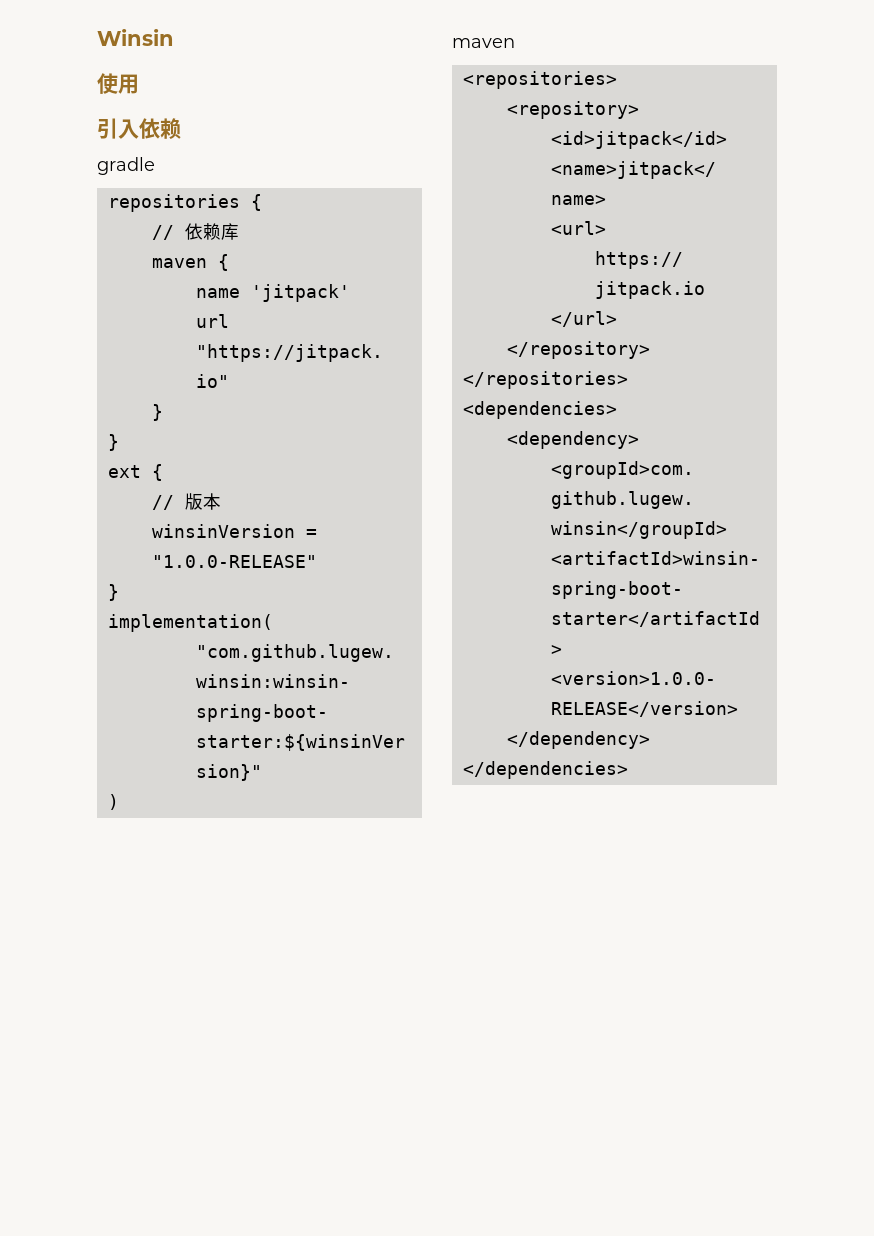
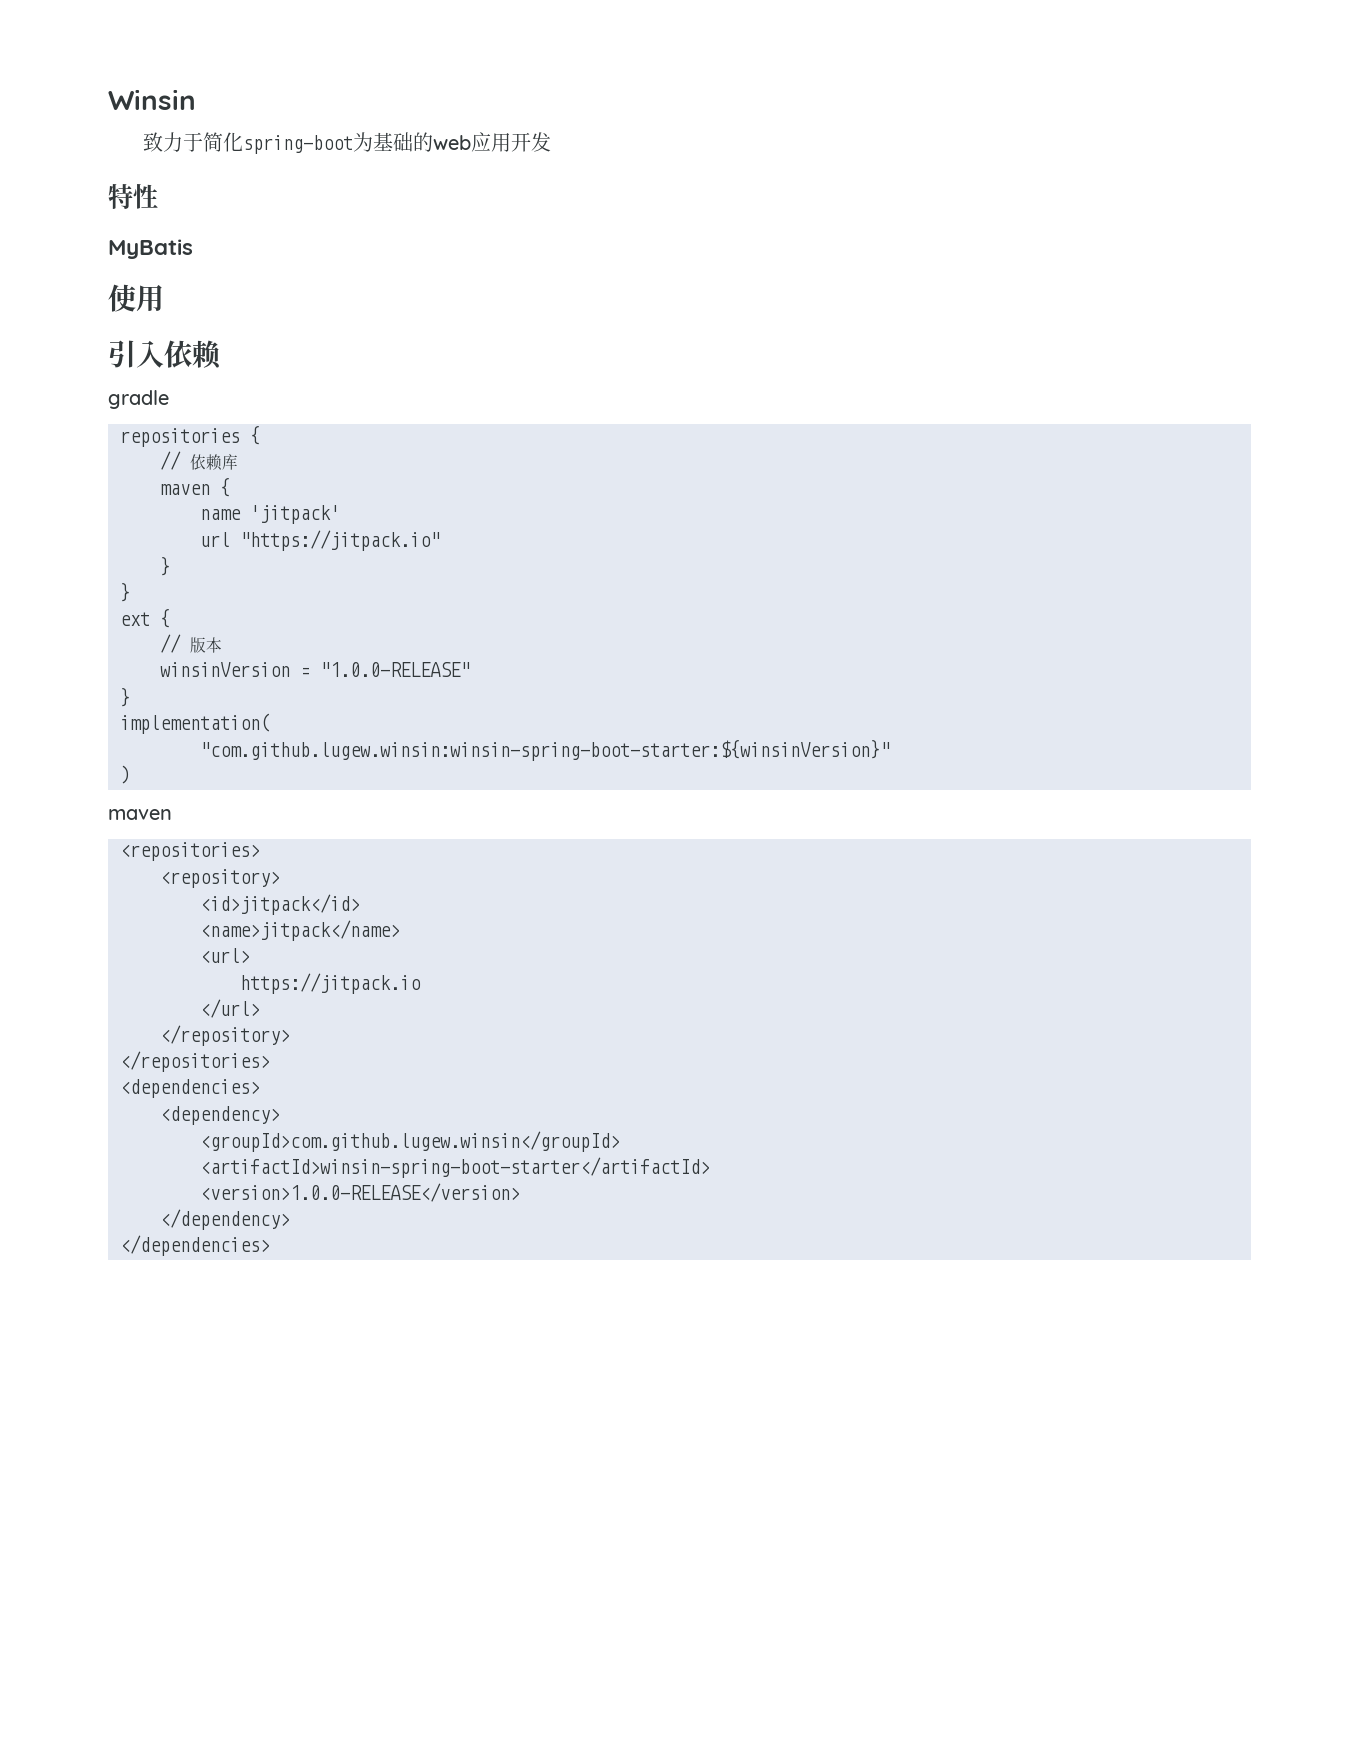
+ 致力于简化spring-boot为基础的web应用开发
+ 特性
+ MyBatis

